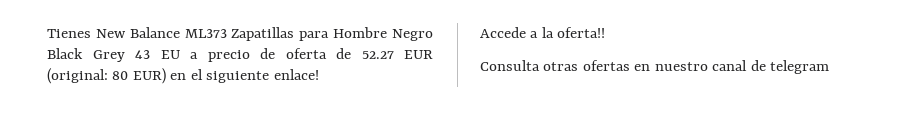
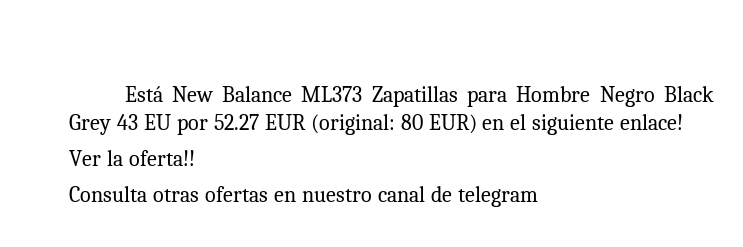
- Tienes New Balance ML373 Zapatillas para Hombre Negro Black Grey 43 EU a precio de oferta de 52.27 EUR (original: 80 EUR) en el siguiente enlace!
+ Está New Balance ML373 Zapatillas para Hombre Negro Black Grey 43 EU por 52.27 EUR (original: 80 EUR) en el siguiente enlace!
- Accede a la oferta!!
+ Ver la oferta!!

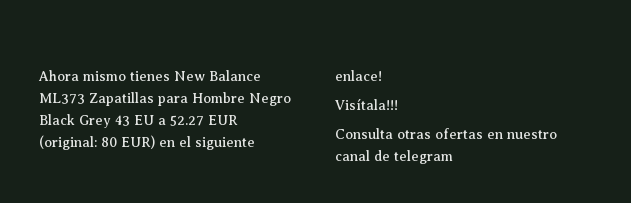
- Está New Balance ML373 Zapatillas para Hombre Negro Black Grey 43 EU por 52.27 EUR (original: 80 EUR) en el siguiente enlace!
+ Ahora mismo tienes New Balance ML373 Zapatillas para Hombre Negro Black Grey 43 EU a 52.27 EUR (original: 80 EUR) en el siguiente enlace!
- Ver la oferta!!
+ Visítala!!!

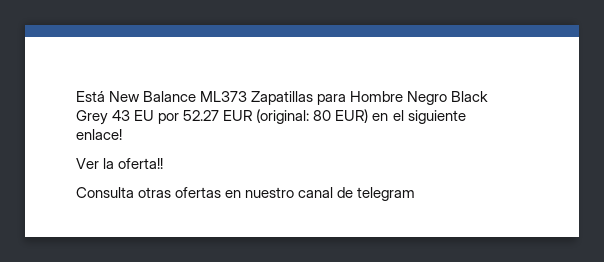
- Ahora mismo tienes New Balance ML373 Zapatillas para Hombre Negro Black Grey 43 EU a 52.27 EUR (original: 80 EUR) en el siguiente enlace!
+ Está New Balance ML373 Zapatillas para Hombre Negro Black Grey 43 EU por 52.27 EUR (original: 80 EUR) en el siguiente enlace!
- Visítala!!!
+ Ver la oferta!!

